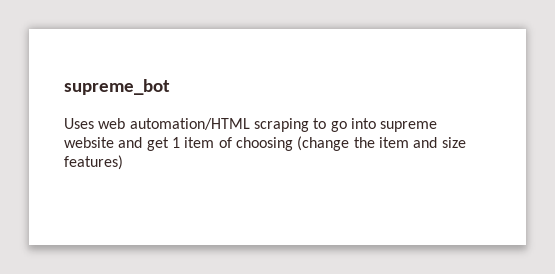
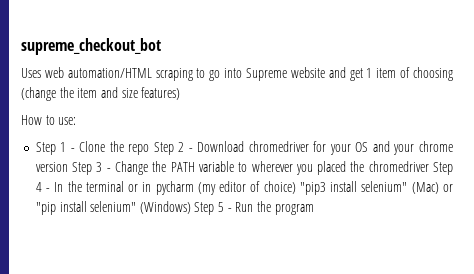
- supreme_bot
+ supreme_checkout_bot
- Uses web automation/HTML scraping to go into supreme website and get 1 item of choosing (change the item and size features)
+ Uses web automation/HTML scraping to go into Supreme website and get 1 item of choosing (change the item and size features)
+ How to use:
+ Step 1 - Clone the repo Step 2 - Download chromedriver for your OS and your chrome version Step 3 - Change the PATH variable to wherever you placed the chromedriver Step 4 - In the terminal or in pycharm (my editor of choice) "pip3 install selenium" (Mac) or "pip install selenium" (Windows) Step 5 - Run the program

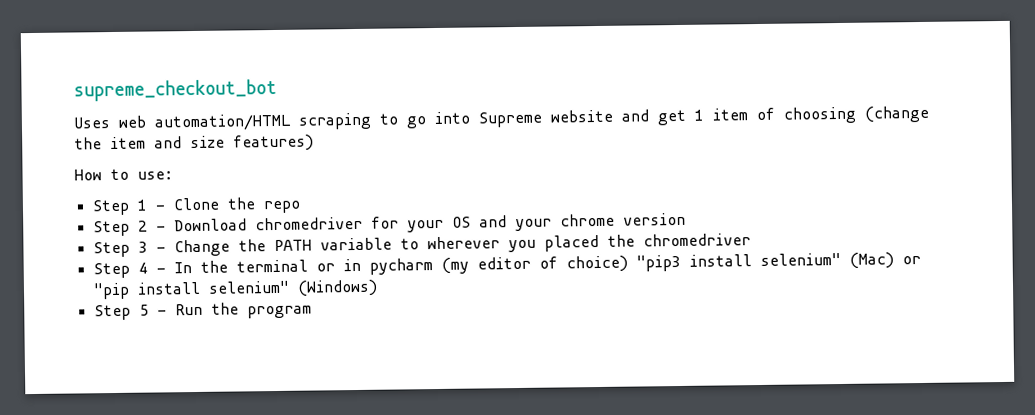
- Step 1 - Clone the repo Step 2 - Download chromedriver for your OS and your chrome version Step 3 - Change the PATH variable to wherever you placed the chromedriver Step 4 - In the terminal or in pycharm (my editor of choice) "pip3 install selenium" (Mac) or "pip install selenium" (Windows) Step 5 - Run the program
+ Step 1 - Clone the repo
+ Step 2 - Download chromedriver for your OS and your chrome version
+ Step 3 - Change the PATH variable to wherever you placed the chromedriver
+ Step 4 - In the terminal or in pycharm (my editor of choice) "pip3 install selenium" (Mac) or "pip install selenium" (Windows)
+ Step 5 - Run the program

